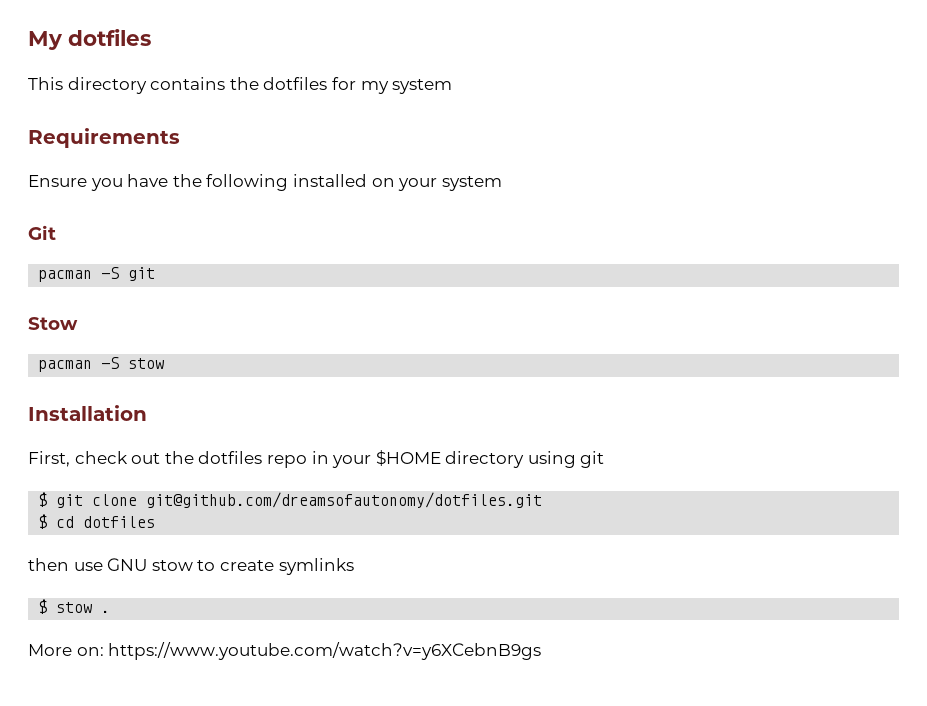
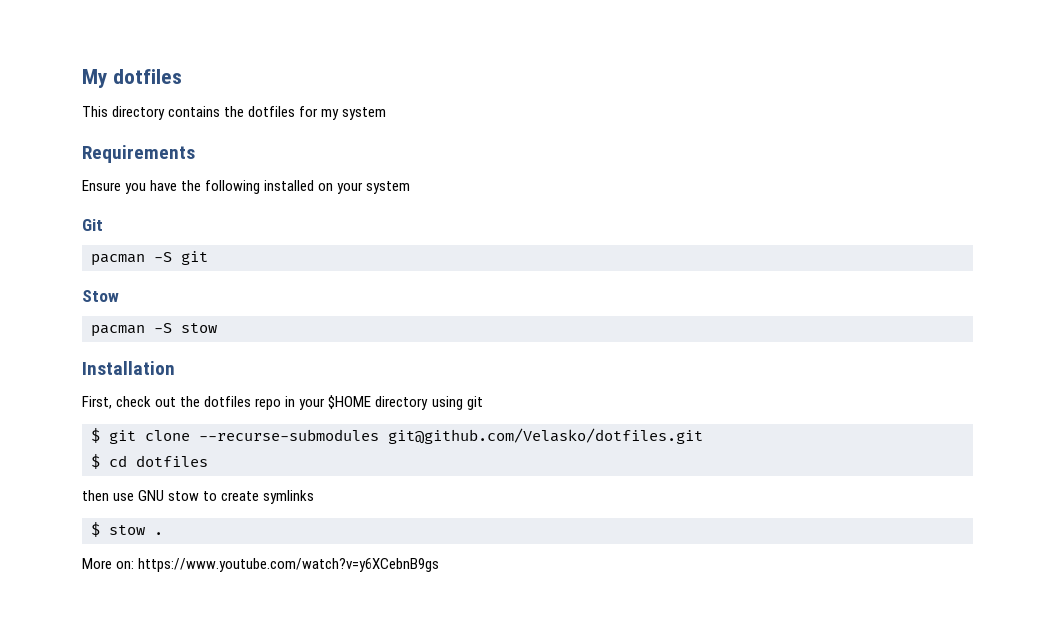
- $ git clone git@github.com/dreamsofautonomy/dotfiles.git
+ $ git clone --recurse-submodules git@github.com/Velasko/dotfiles.git

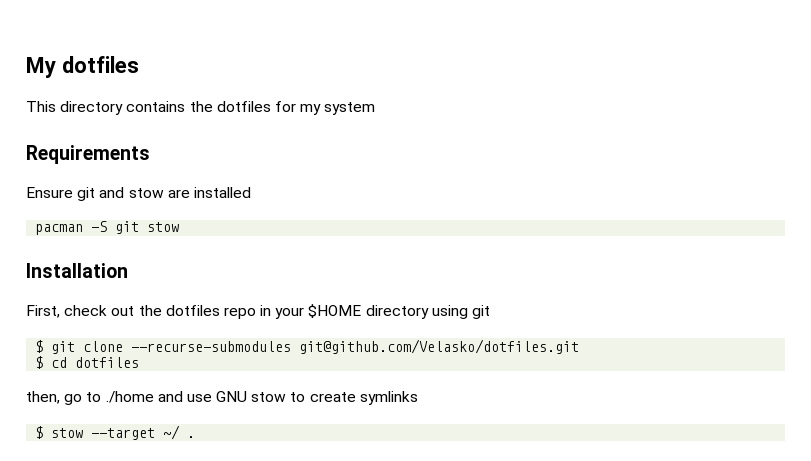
- Ensure you have the following installed on your system
- Git
+ Ensure git and stow are installed
- pacman -S git
- Stow
- pacman -S stow
+ pacman -S git stow
- then use GNU stow to create symlinks
+ then, go to ./home and use GNU stow to create symlinks
- $ stow .
+ $ stow --target ~/ .
- More on: https://www.youtube.com/watch?v=y6XCebnB9gs

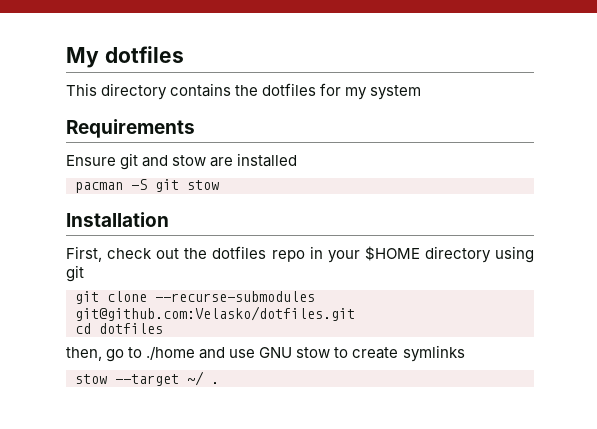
- $ git clone --recurse-submodules git@github.com/Velasko/dotfiles.git
- $ cd dotfiles
+ git clone --recurse-submodules git@github.com:Velasko/dotfiles.git
+ cd dotfiles
- $ stow --target ~/ .
+ stow --target ~/ .

